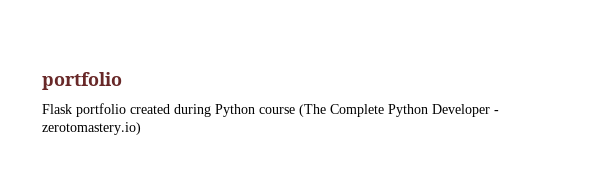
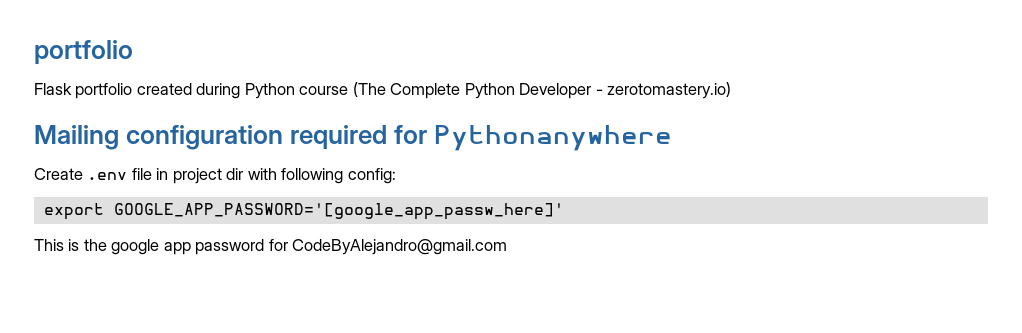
+ Mailing configuration required for Pythonanywhere
+ Create .env file in project dir with following config:
+ export GOOGLE_APP_PASSWORD='[google_app_passw_here]'
+ This is the google app password for CodeByAlejandro@gmail.com

